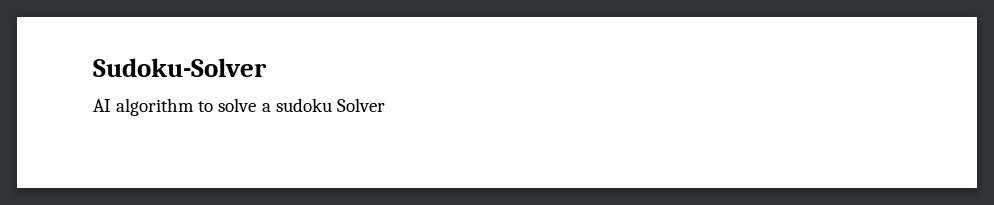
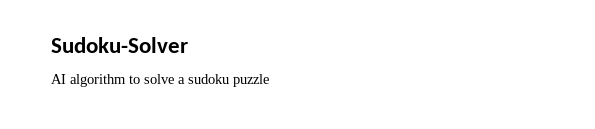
- AI algorithm to solve a sudoku Solver
+ AI algorithm to solve a sudoku puzzle

